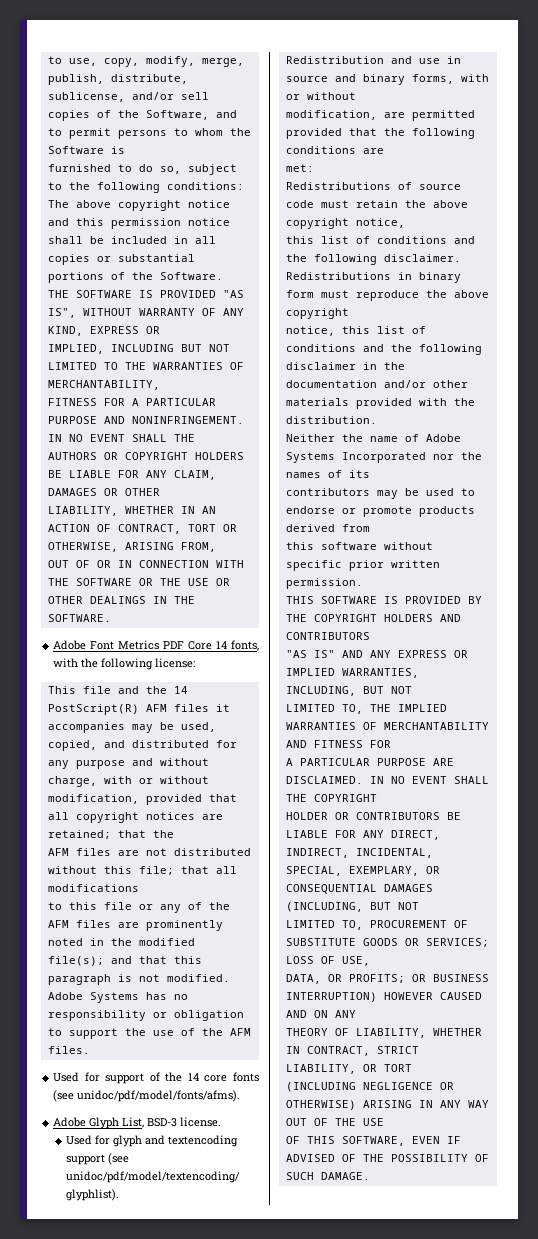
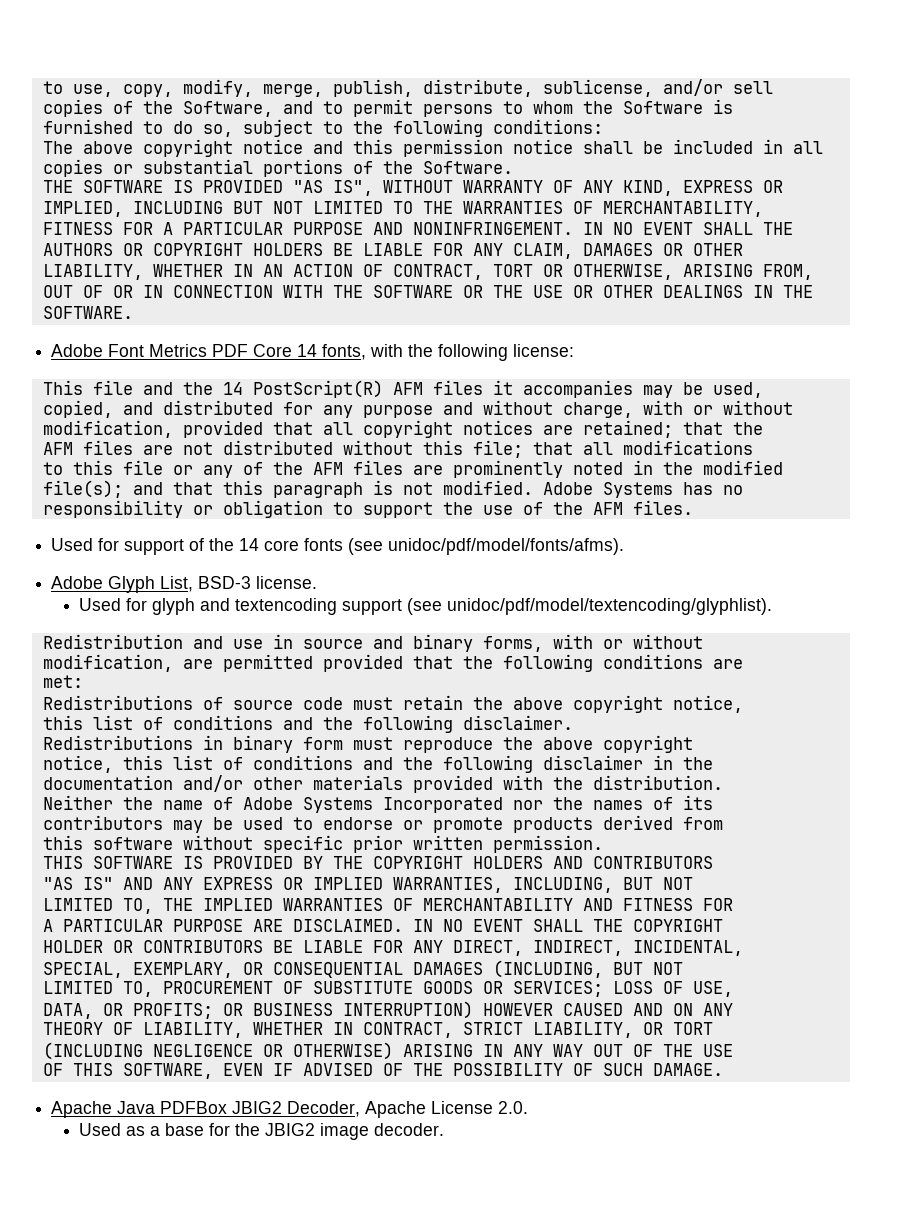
+ Apache Java PDFBox JBIG2 Decoder, Apache License 2.0.
+ Used as a base for the JBIG2 image decoder.

